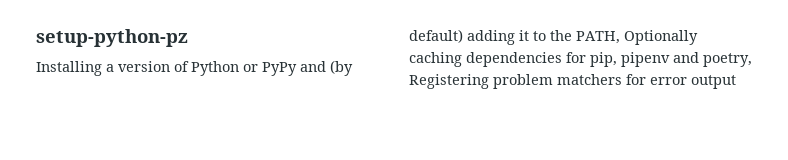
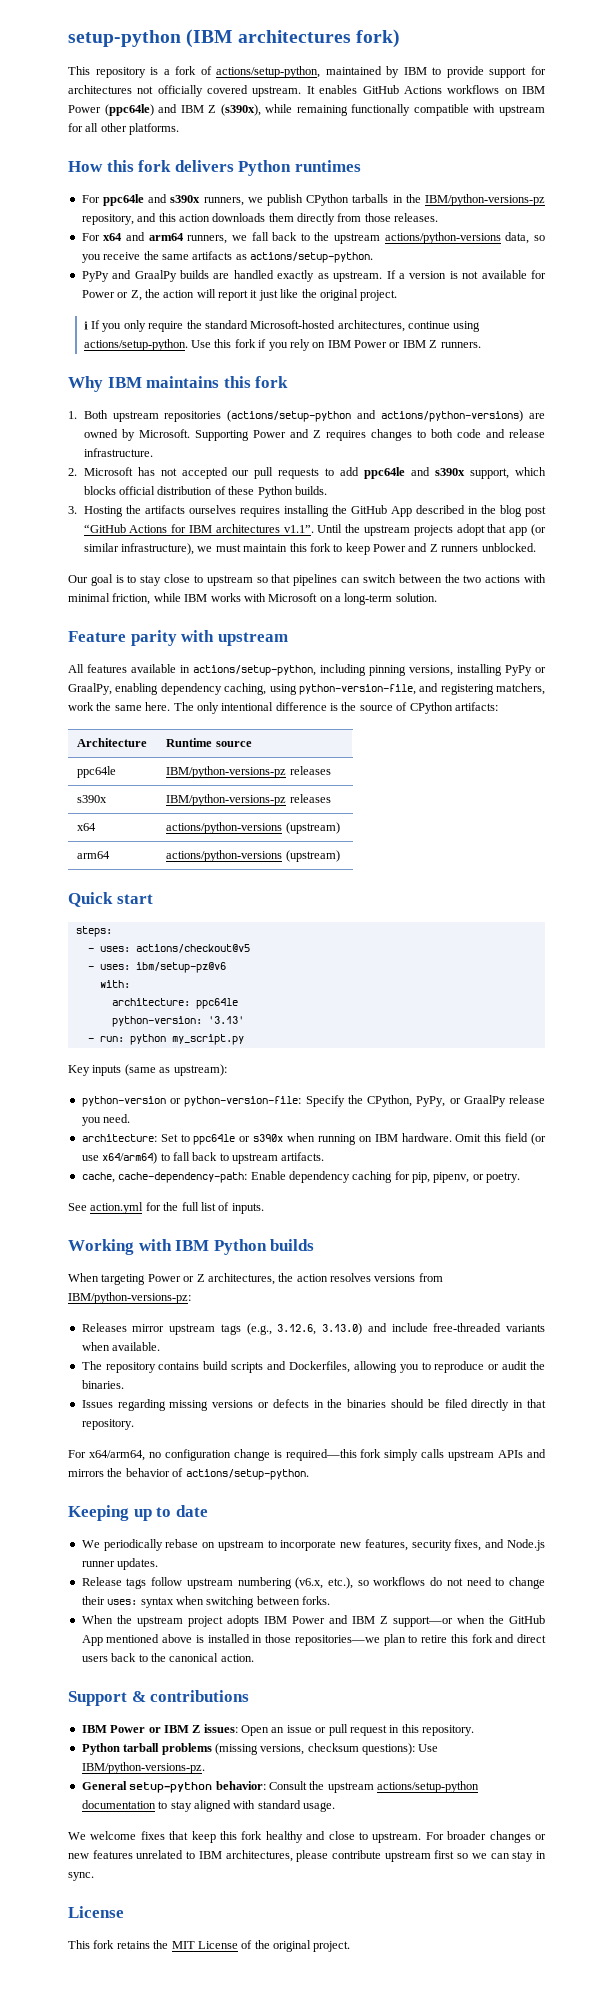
- setup-python-pz
- Installing a version of Python or PyPy and (by default) adding it to the PATH, Optionally caching dependencies for pip, pipenv and poetry, Registering problem matchers for error output
+ setup-python (IBM architectures fork)
+ This repository is a fork of actions/setup-python, maintained by IBM to provide support for architectures not officially covered upstream. It enables GitHub Actions workflows on IBM Power (ppc64le) and IBM Z (s390x), while remaining functionally compatible with upstream for all other platforms.
+ How this fork delivers Python runtimes
+ For ppc64le and s390x runners, we publish CPython tarballs in the IBM/python-versions-pz repository, and this action downloads them directly from those releases.
+ For x64 and arm64 runners, we fall back to the upstream actions/python-versions data, so you receive the same artifacts as actions/setup-python.
+ PyPy and GraalPy builds are handled exactly as upstream. If a version is not available for Power or Z, the action will report it just like the original project.
+ ℹ If you only require the standard Microsoft-hosted architectures, continue using actions/setup-python. Use this fork if you rely on IBM Power or IBM Z runners.
+ Why IBM maintains this fork
+ 1. Both upstream repositories (actions/setup-python and actions/python-versions) are owned by Microsoft. Supporting Power and Z requires changes to both code and release infrastructure.
+ 2. Microsoft has not accepted our pull requests to add ppc64le and s390x support, which blocks official distribution of these Python builds.
+ 3. Hosting the artifacts ourselves requires installing the GitHub App described in the blog post “GitHub Actions for IBM architectures v1.1”. Until the upstream projects adopt that app (or similar infrastructure), we must maintain this fork to keep Power and Z runners unblocked.
+ Our goal is to stay close to upstream so that pipelines can switch between the two actions with minimal friction, while IBM works with Microsoft on a long-term solution.
+ Feature parity with upstream
+ All features available in actions/setup-python, including pinning versions, installing PyPy or GraalPy, enabling dependency caching, using python-version-file, and registering matchers, work the same here. The only intentional difference is the source of CPython artifacts:
+ Architecture | Runtime source
+ ppc64le | IBM/python-versions-pz releases
+ s390x | IBM/python-versions-pz releases
+ x64 | actions/python-versions (upstream)
+ arm64 | actions/python-versions (upstream)
+ Quick start
+ steps:
+ - uses: actions/checkout@v5
+ - uses: ibm/setup-pz@v6
+ with:
+ architecture: ppc64le
+ python-version: '3.13'
+ - run: python my_script.py
+ Key inputs (same as upstream):
+ python-version or python-version-file: Specify the CPython, PyPy, or GraalPy release you need.
+ architecture: Set to ppc64le or s390x when running on IBM hardware. Omit this field (or use x64/arm64) to fall back to upstream artifacts.
+ cache, cache-dependency-path: Enable dependency caching for pip, pipenv, or poetry.
+ See action.yml for the full list of inputs.
+ Working with IBM Python builds
+ When targeting Power or Z architectures, the action resolves versions from IBM/python-versions-pz:
+ Releases mirror upstream tags (e.g., 3.12.6, 3.13.0) and include free-threaded variants when available.
+ The repository contains build scripts and Dockerfiles, allowing you to reproduce or audit the binaries.
+ Issues regarding missing versions or defects in the binaries should be filed directly in that repository.
+ For x64/arm64, no configuration change is required—this fork simply calls upstream APIs and mirrors the behavior of actions/setup-python.
+ Keeping up to date
+ We periodically rebase on upstream to incorporate new features, security fixes, and Node.js runner updates.
+ Release tags follow upstream numbering (v6.x, etc.), so workflows do not need to change their uses: syntax when switching between forks.
+ When the upstream project adopts IBM Power and IBM Z support—or when the GitHub App mentioned above is installed in those repositories—we plan to retire this fork and direct users back to the canonical action.
+ Support & contributions
+ IBM Power or IBM Z issues: Open an issue or pull request in this repository.
+ Python tarball problems (missing versions, checksum questions): Use IBM/python-versions-pz.
+ General setup-python behavior: Consult the upstream actions/setup-python documentation to stay aligned with standard usage.
+ We welcome fixes that keep this fork healthy and close to upstream. For broader changes or new features unrelated to IBM architectures, please contribute upstream first so we can stay in sync.
+ License
+ This fork retains the MIT License of the original project.

